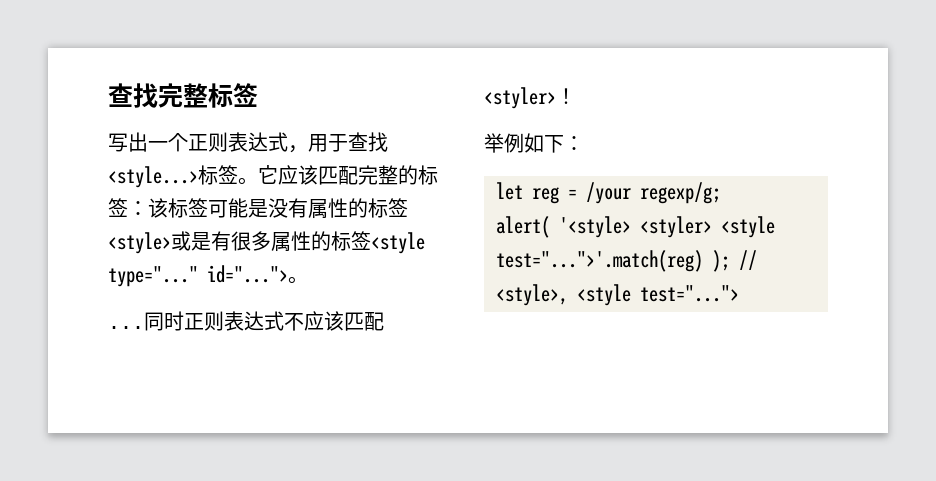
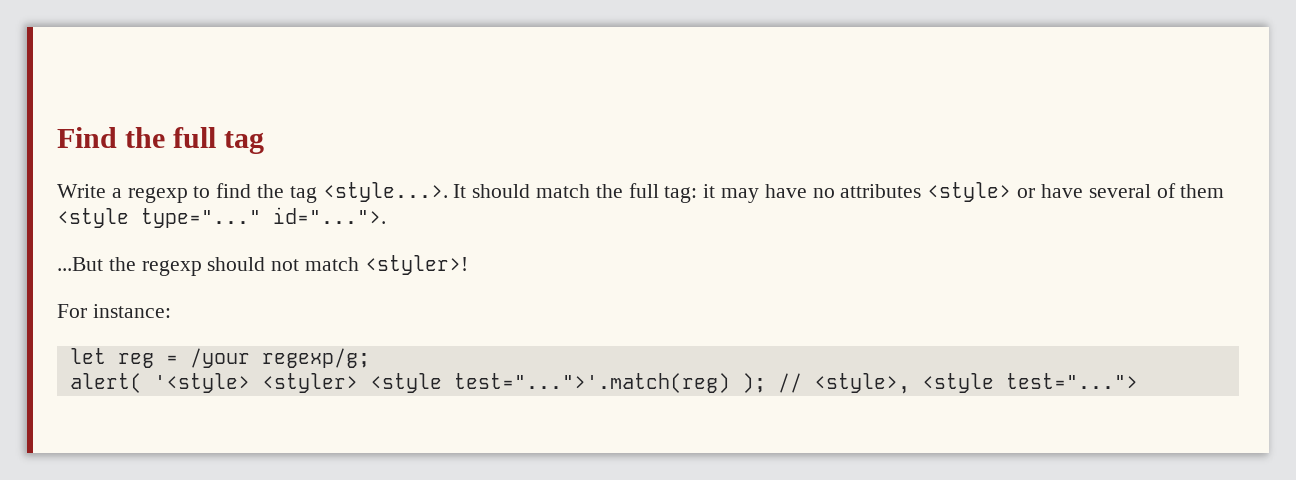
- 查找完整标签
- 写出一个正则表达式，用于查找<style...>标签。它应该匹配完整的标签：该标签可能是没有属性的标签<style>或是有很多属性的标签<style type="..." id="...">。
- ...同时正则表达式不应该匹配<styler>！
- 举例如下：
+ Find the full tag
+ Write a regexp to find the tag <style...>. It should match the full tag: it may have no attributes <style> or have several of them <style type="..." id="...">.
+ ...But the regexp should not match <styler>!
+ For instance:

